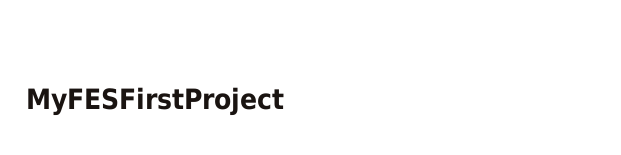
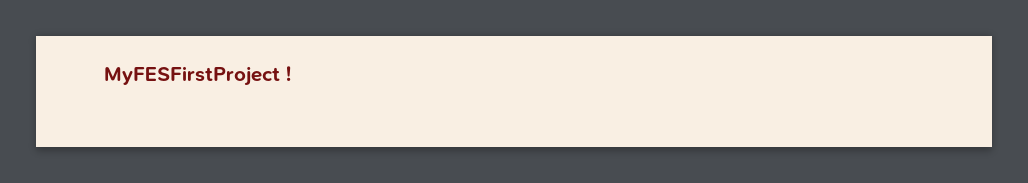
- MyFESFirstProject
+ MyFESFirstProject !

